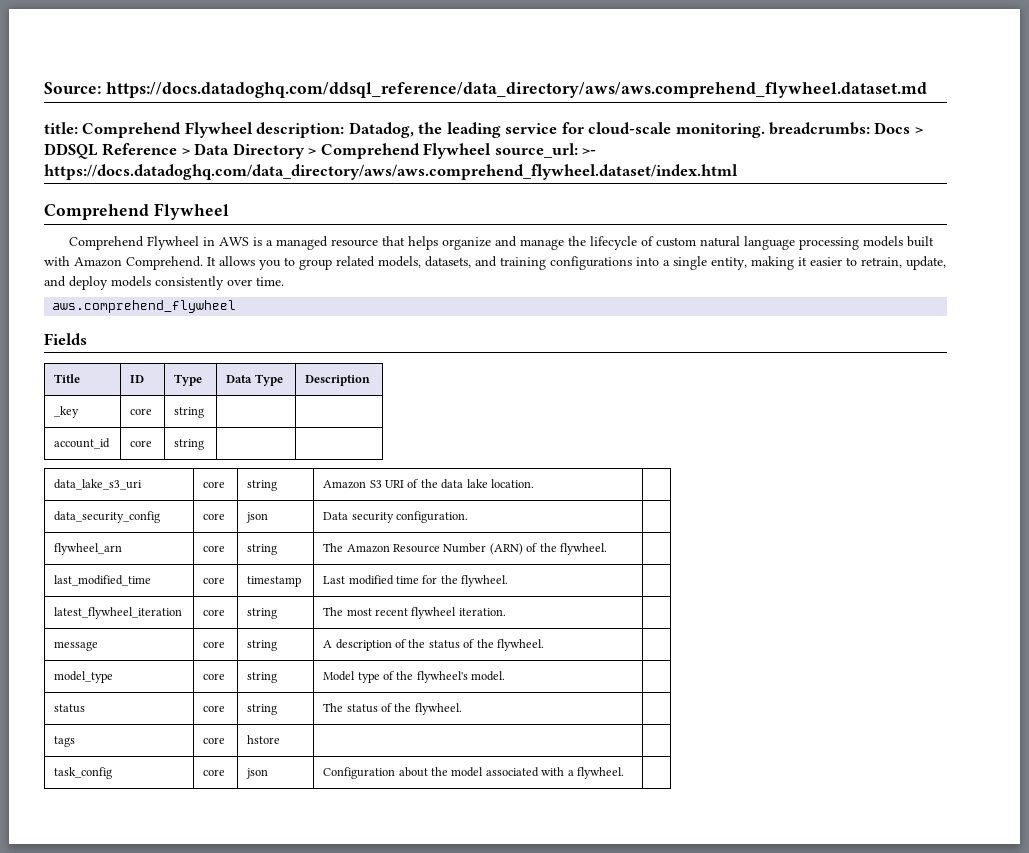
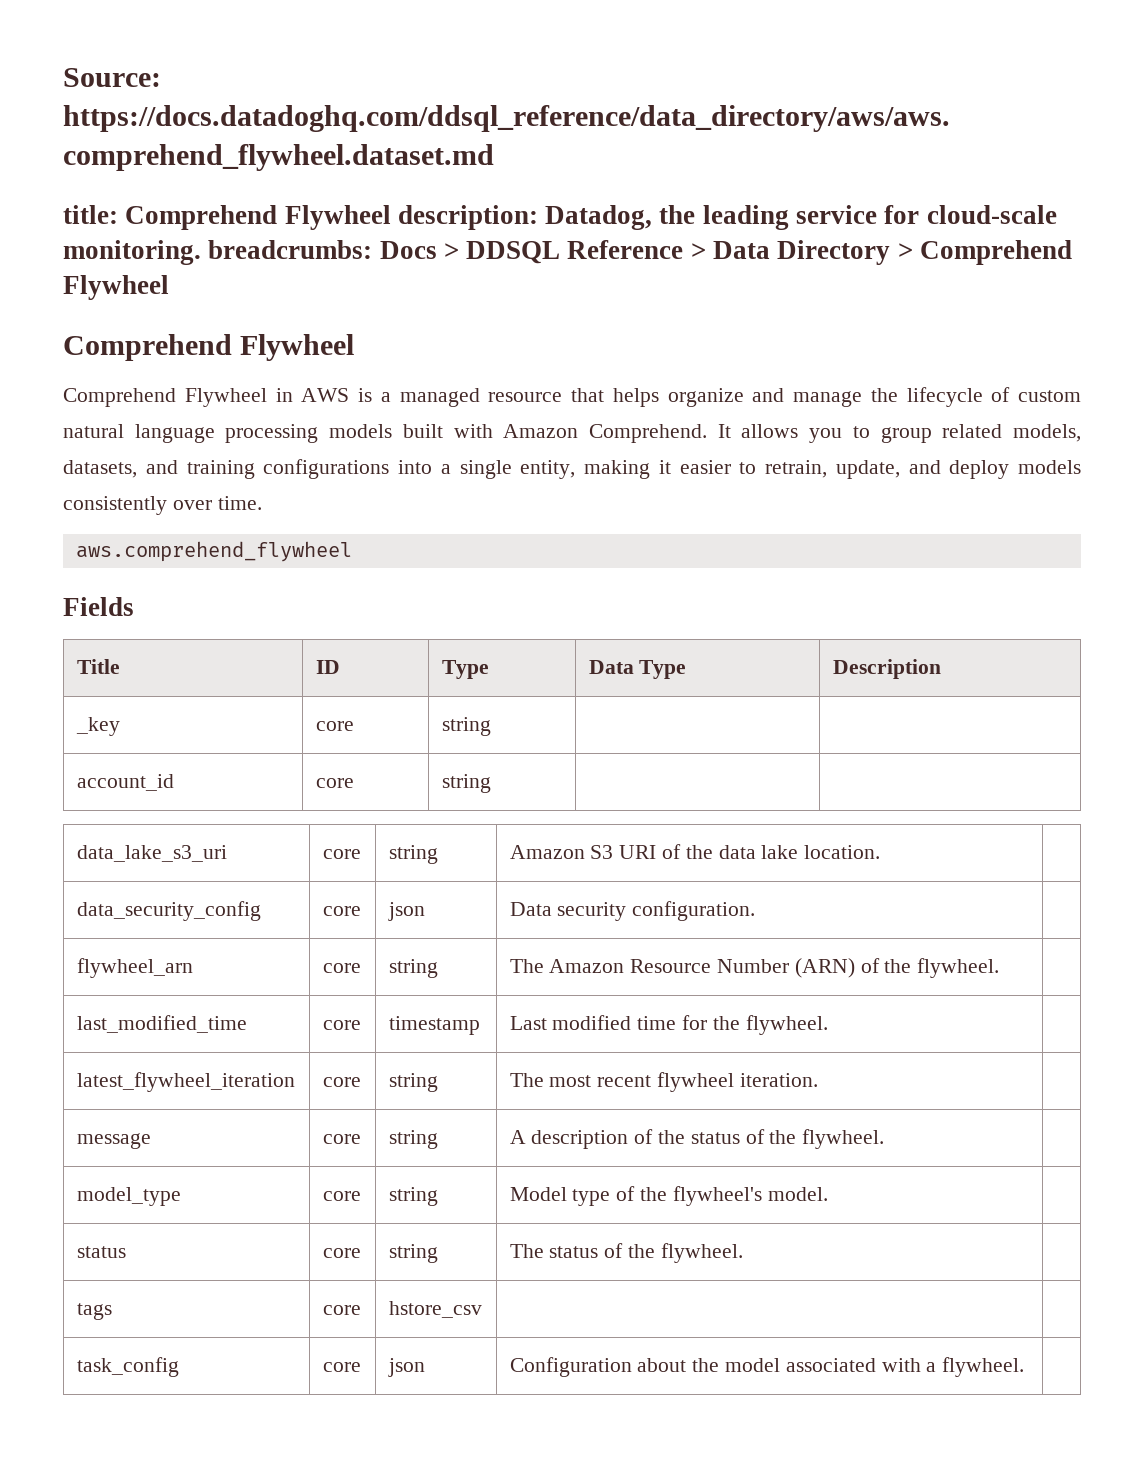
- title: Comprehend Flywheel description: Datadog, the leading service for cloud-scale monitoring. breadcrumbs: Docs > DDSQL Reference > Data Directory > Comprehend Flywheel source_url: >- https://docs.datadoghq.com/data_directory/aws/aws.comprehend_flywheel.dataset/index.html
+ title: Comprehend Flywheel description: Datadog, the leading service for cloud-scale monitoring. breadcrumbs: Docs > DDSQL Reference > Data Directory > Comprehend Flywheel
- tags | core | hstore | |
+ tags | core | hstore_csv | |

